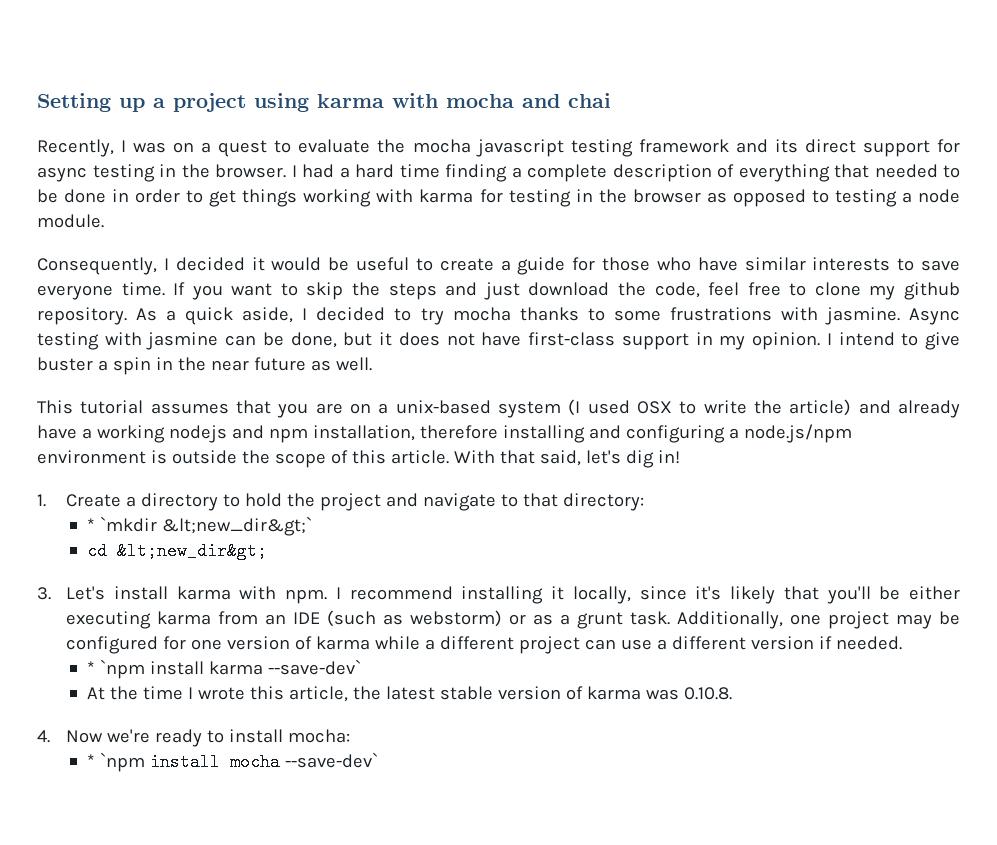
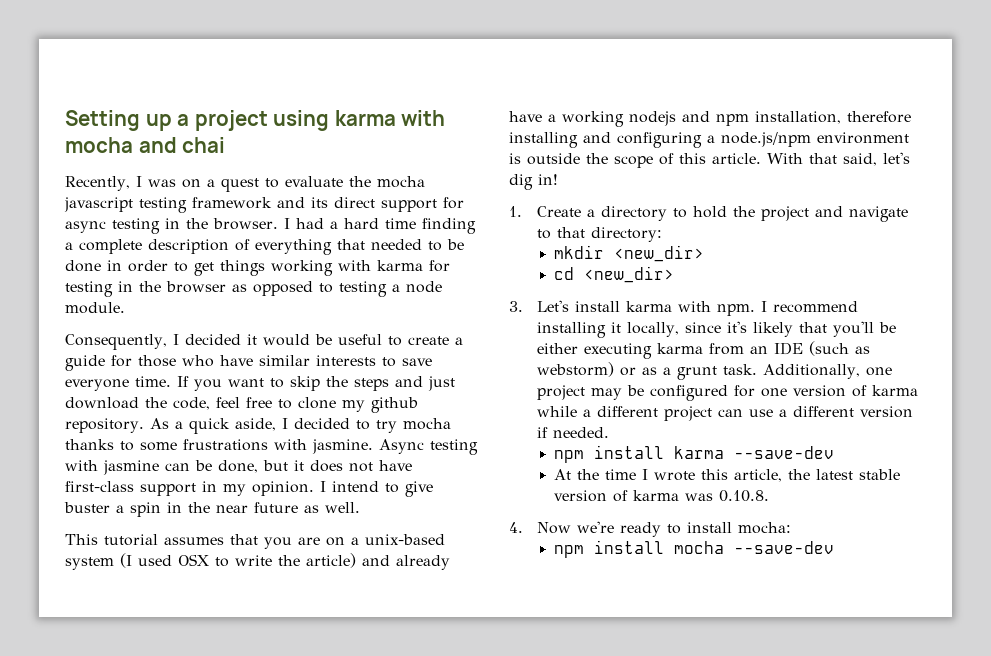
- * `mkdir &lt;new_dir&gt;`
+ mkdir <new_dir>
- cd &lt;new_dir&gt;
+ cd <new_dir>
- * `npm install karma --save-dev`
+ npm install karma --save-dev
- * `npm install mocha --save-dev`
+ npm install mocha --save-dev

